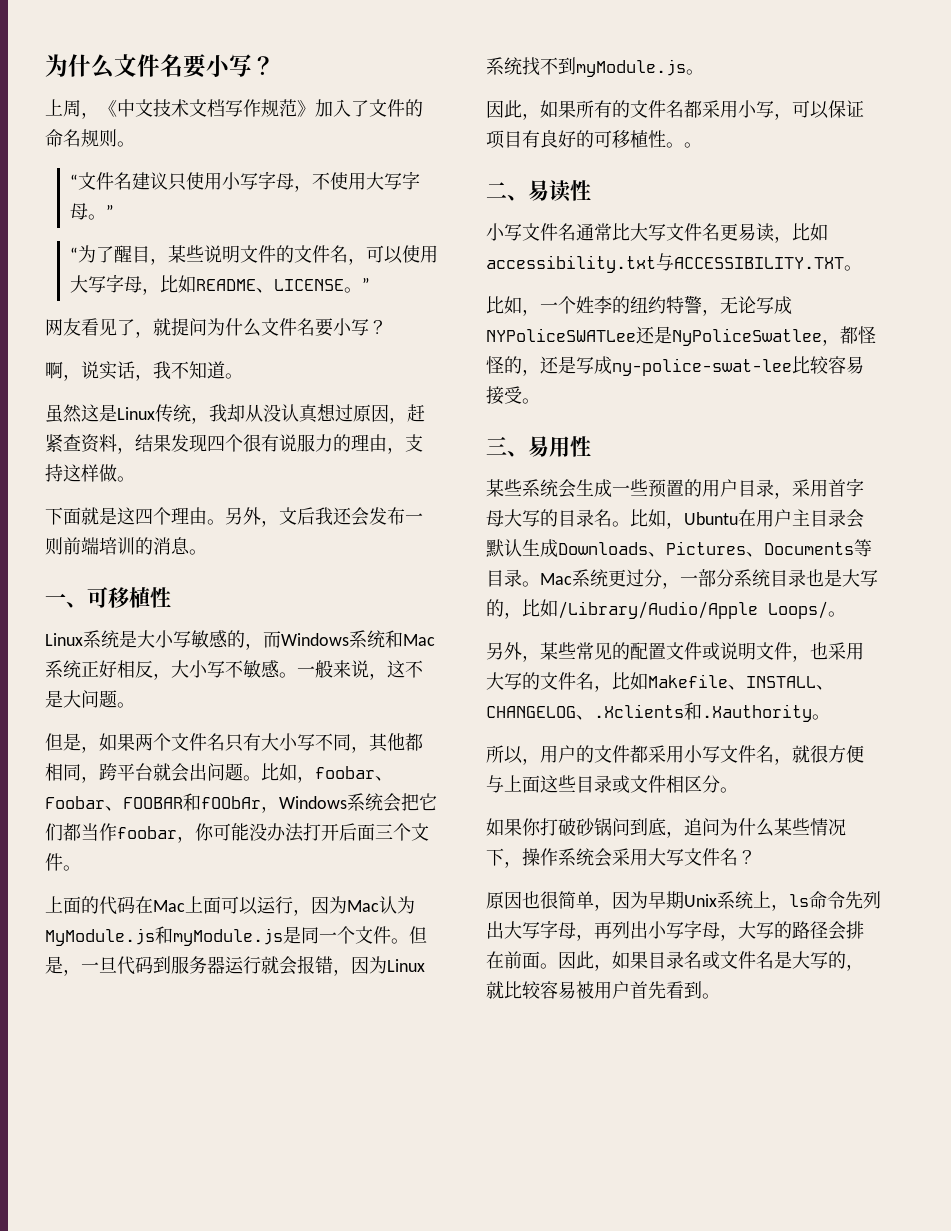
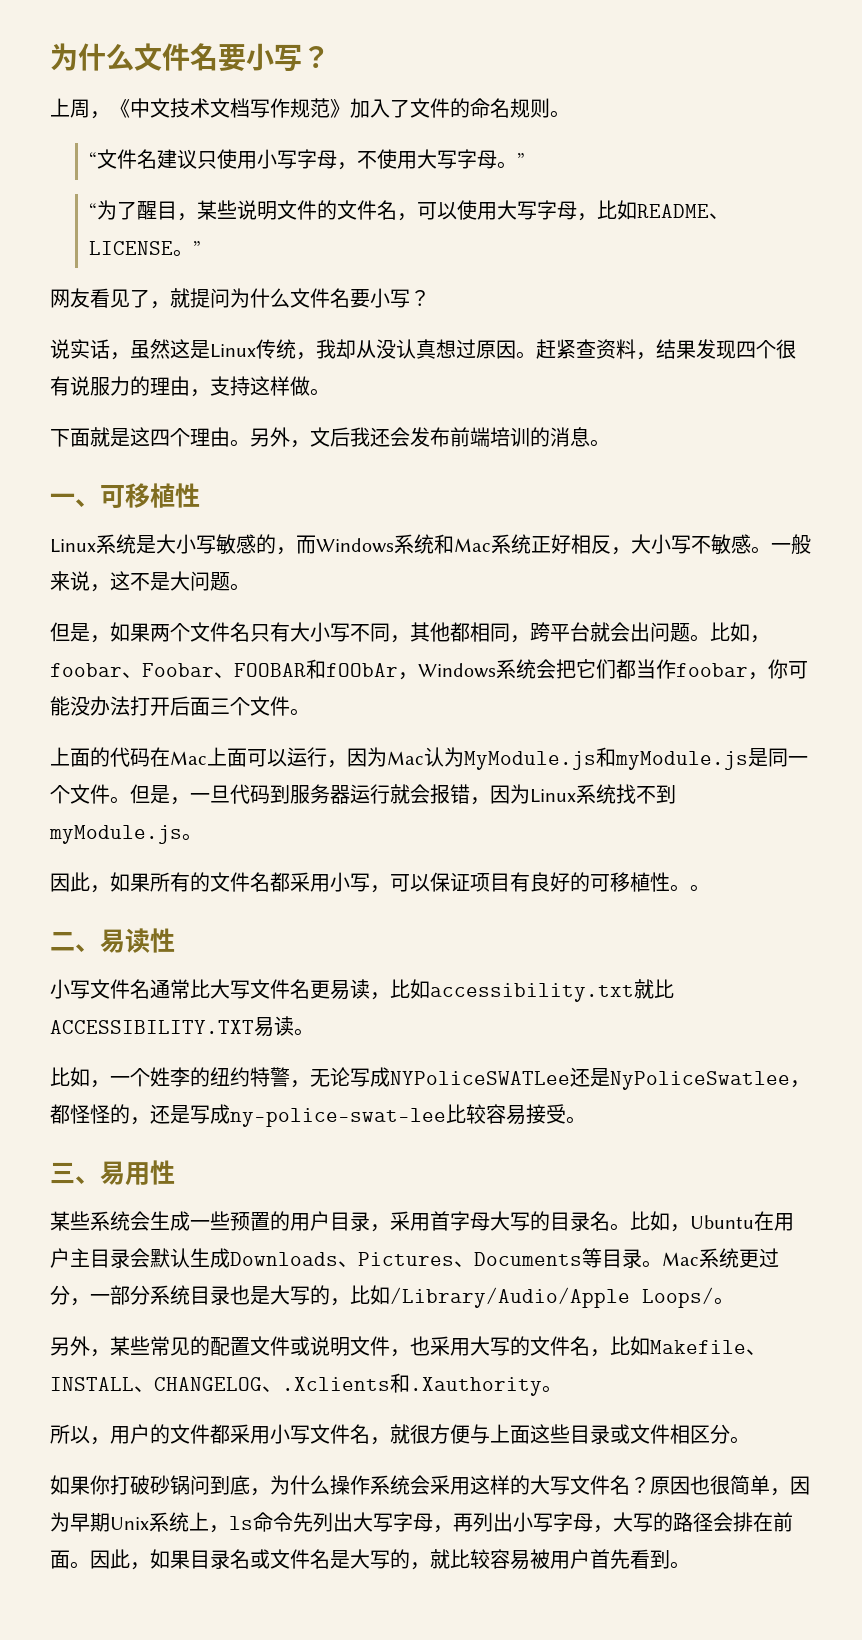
- 啊，说实话，我不知道。
- 虽然这是Linux传统，我却从没认真想过原因，赶紧查资料，结果发现四个很有说服力的理由，支持这样做。
+ 说实话，虽然这是Linux传统，我却从没认真想过原因。赶紧查资料，结果发现四个很有说服力的理由，支持这样做。
- 另外，文后我还会发布一则前端培训的消息。
+ 另外，文后我还会发布前端培训的消息。
- 小写文件名通常比大写文件名更易读，比如accessibility.txt与ACCESSIBILITY.TXT。
+ 小写文件名通常比大写文件名更易读，比如accessibility.txt就比ACCESSIBILITY.TXT易读。
- 如果你打破砂锅问到底，追问为什么某些情况下，操作系统会采用大写文件名？
- 原因也很简单，因为早期Unix系统上，ls命令先列出大写字母，再列出小写字母，大写的路径会排在前面。
+ 如果你打破砂锅问到底，为什么操作系统会采用这样的大写文件名？原因也很简单，因为早期Unix系统上，ls命令先列出大写字母，再列出小写字母，大写的路径会排在前面。

